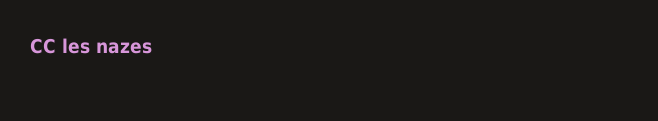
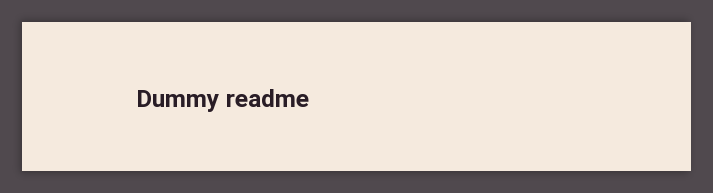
- CC les nazes
+ Dummy readme

